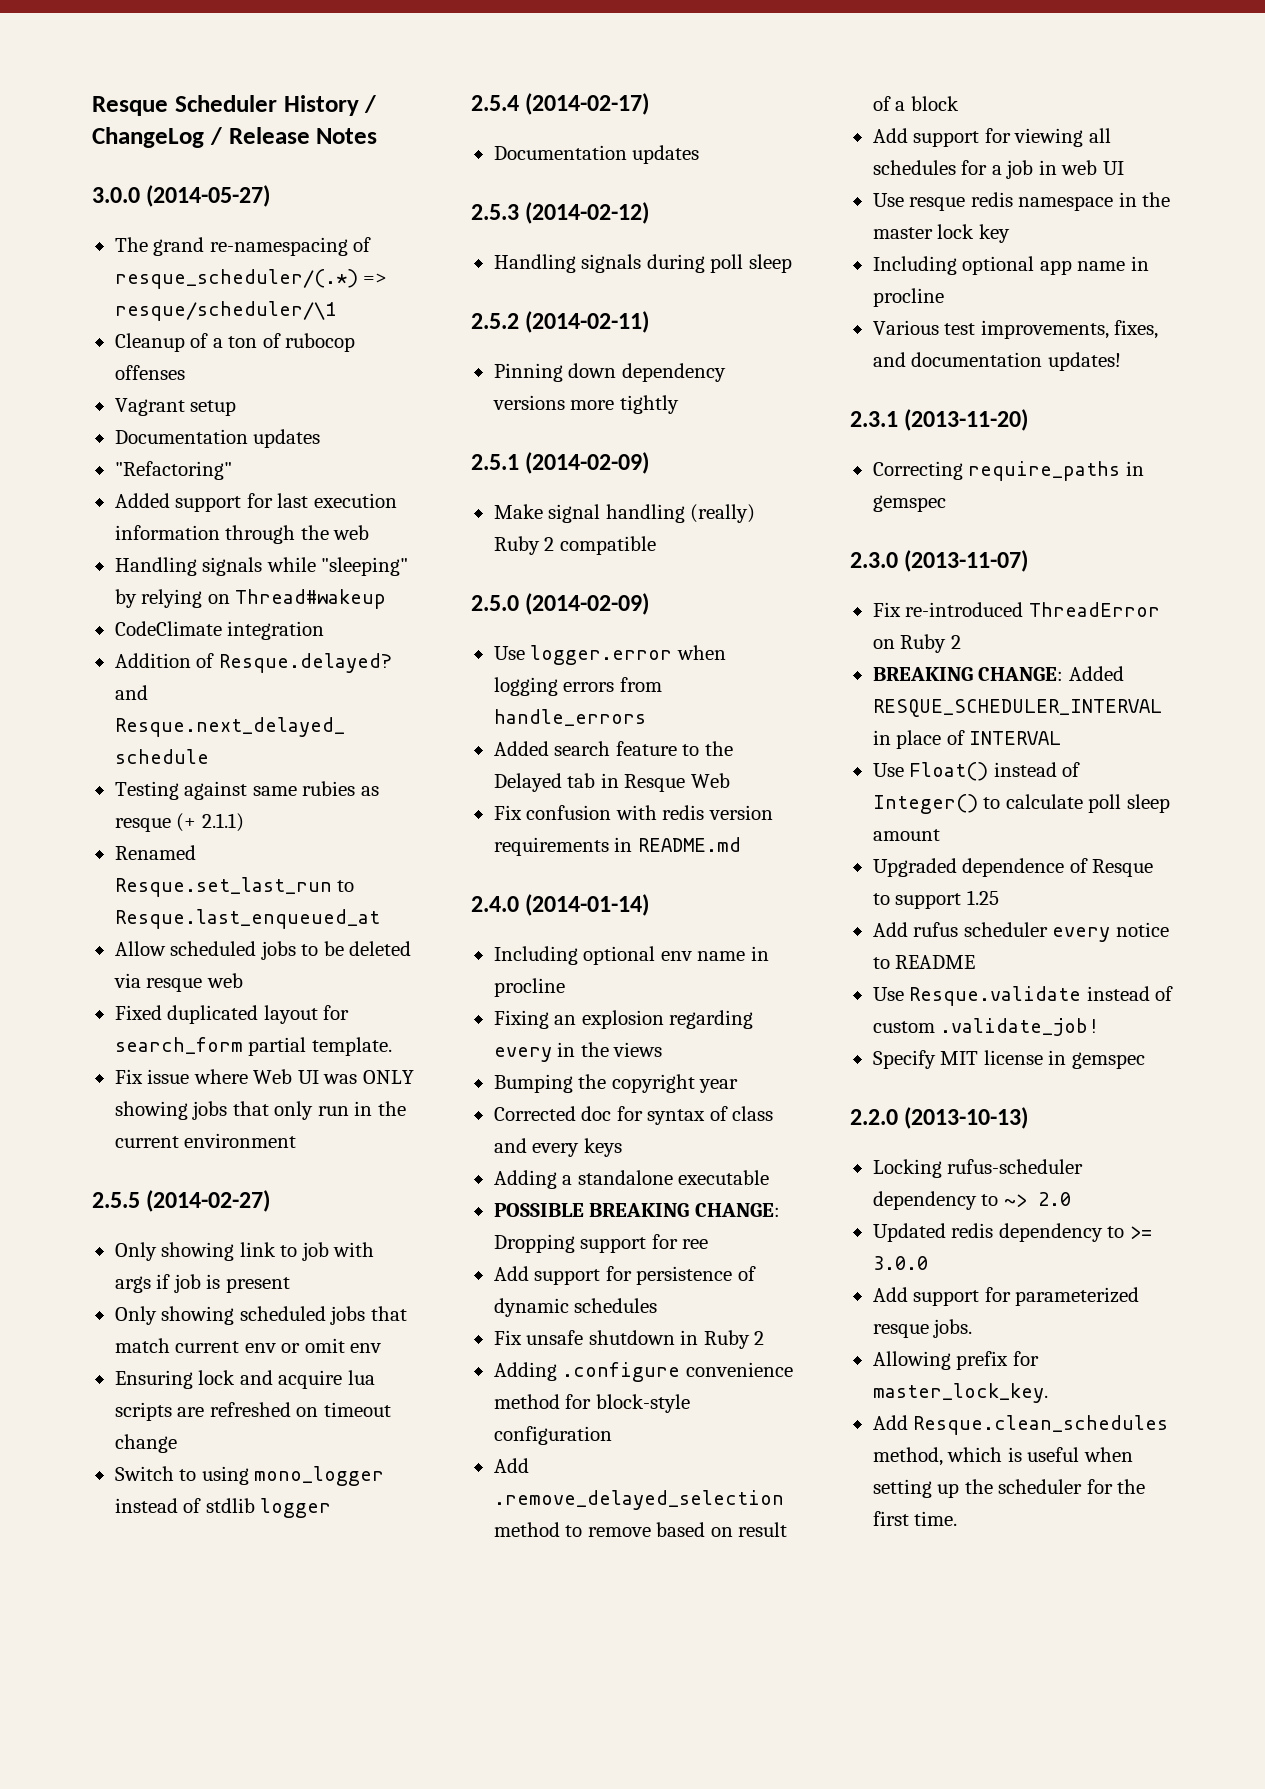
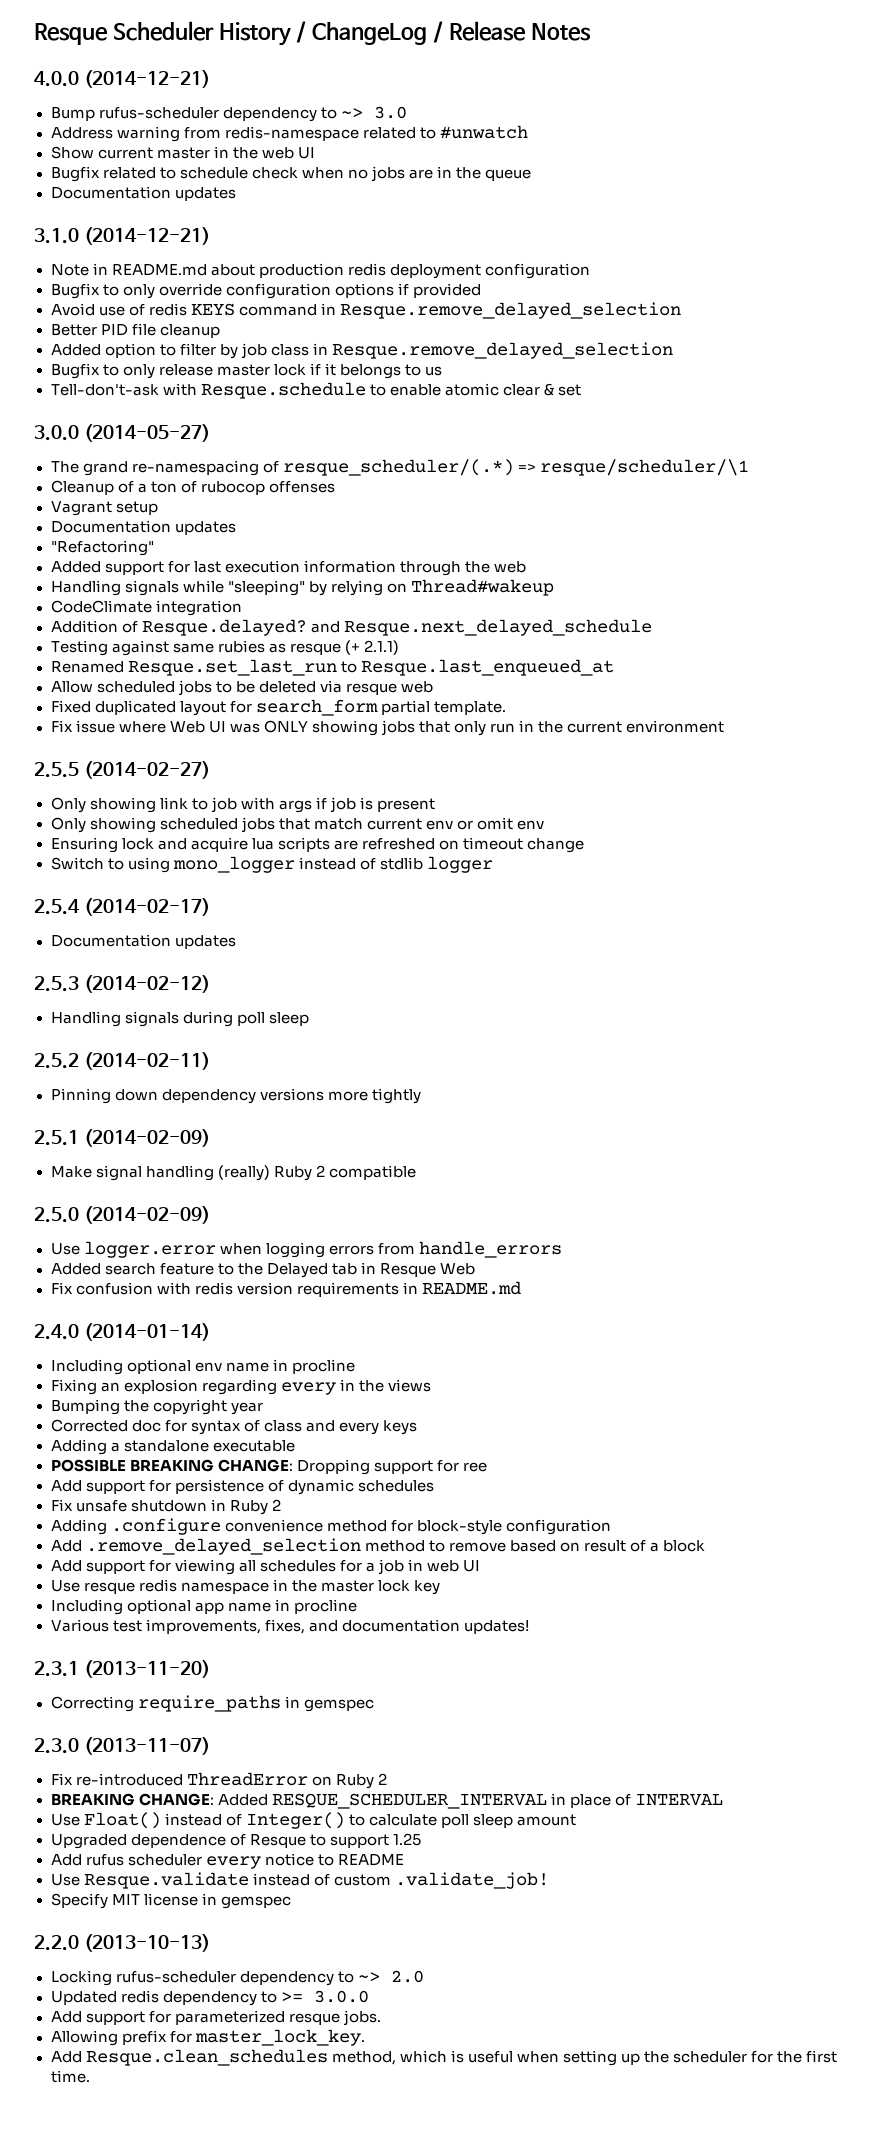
+ 4.0.0 (2014-12-21)
+ Bump rufus-scheduler dependency to ~> 3.0
+ Address warning from redis-namespace related to #unwatch
+ Show current master in the web UI
+ Bugfix related to schedule check when no jobs are in the queue
+ Documentation updates
+ 3.1.0 (2014-12-21)
+ Note in README.md about production redis deployment configuration
+ Bugfix to only override configuration options if provided
+ Avoid use of redis KEYS command in Resque.remove_delayed_selection
+ Better PID file cleanup
+ Added option to filter by job class in Resque.remove_delayed_selection
+ Bugfix to only release master lock if it belongs to us
+ Tell-don't-ask with Resque.schedule to enable atomic clear & set

